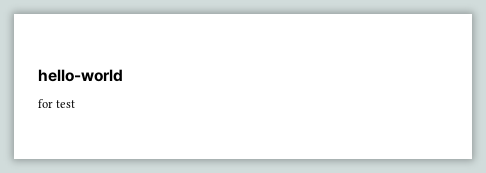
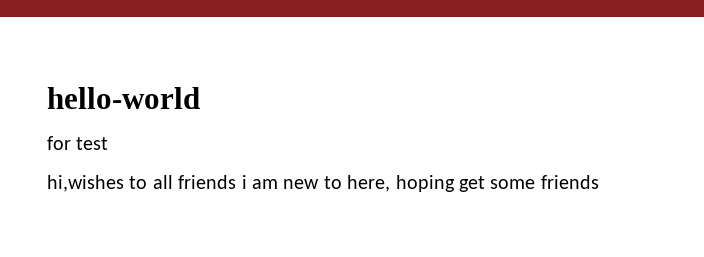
+ hi,wishes to all friends i am new to here, hoping get some friends

